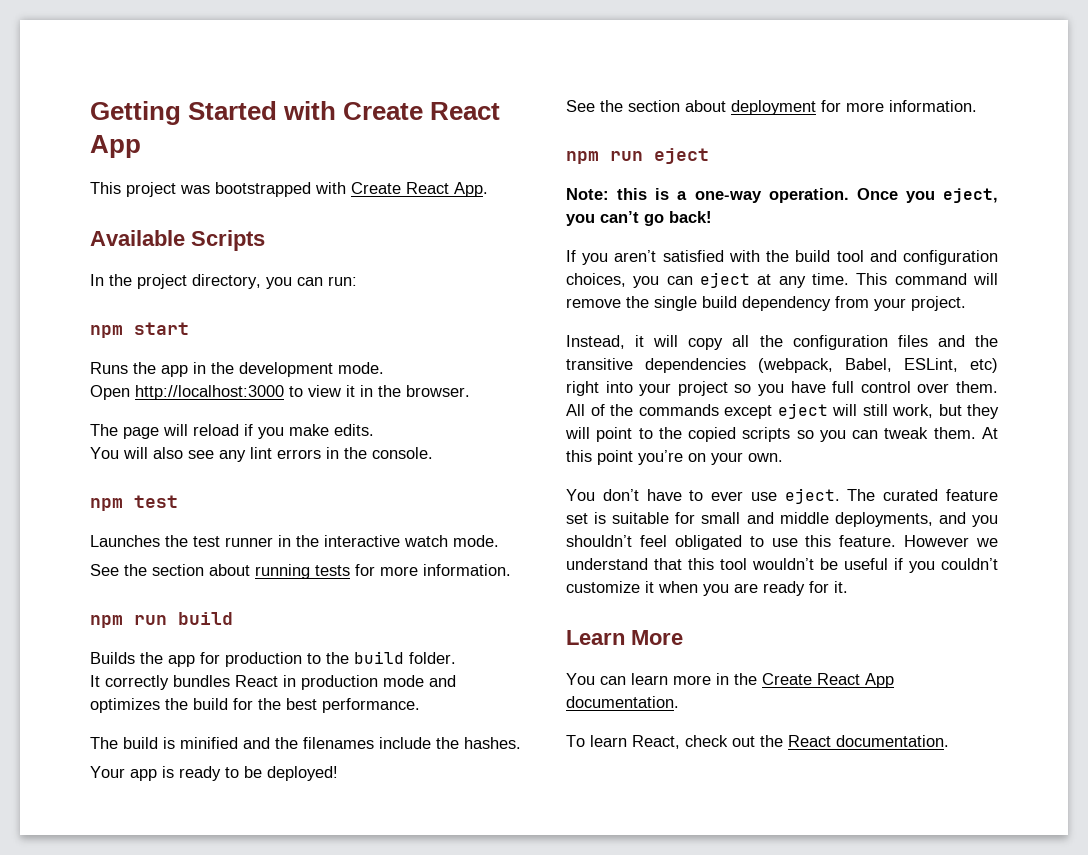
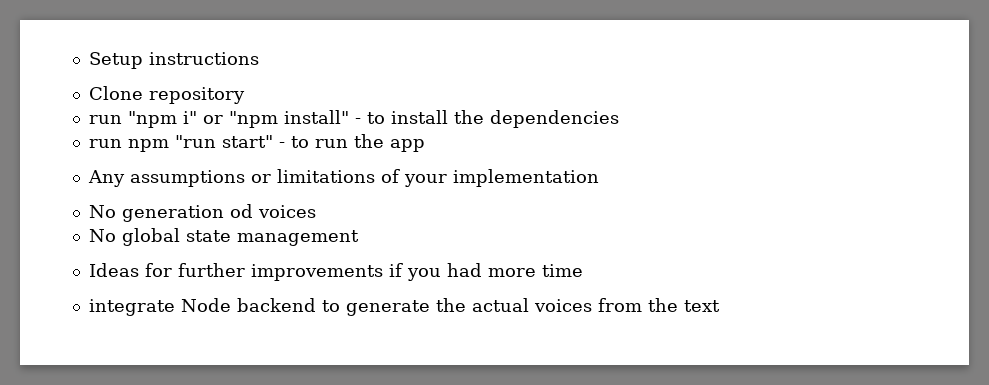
- Getting Started with Create React App
- This project was bootstrapped with Create React App.
- Available Scripts
- In the project directory, you can run:
- npm start
- Runs the app in the development mode.
- Open http://localhost:3000 to view it in the browser.
- The page will reload if you make edits.
- You will also see any lint errors in the console.
- npm test
- Launches the test runner in the interactive watch mode.
- See the section about running tests for more information.
- npm run build
- Builds the app for production to the build folder.
- It correctly bundles React in production mode and optimizes the build for the best performance.
- The build is minified and the filenames include the hashes.
- Your app is ready to be deployed!
- See the section about deployment for more information.
- npm run eject
- Note: this is a one-way operation. Once you eject, you can’t go back!
- If you aren’t satisfied with the build tool and configuration choices, you can eject at any time. This command will remove the single build dependency from your project.
- Instead, it will copy all the configuration files and the transitive dependencies (webpack, Babel, ESLint, etc) right into your project so you have full control over them. All of the commands except eject will still work, but they will point to the copied scripts so you can tweak them. At this point you’re on your own.
- You don’t have to ever use eject. The curated feature set is suitable for small and middle deployments, and you shouldn’t feel obligated to use this feature. However we understand that this tool wouldn’t be useful if you couldn’t customize it when you are ready for it.
- Learn More
- You can learn more in the Create React App documentation.
- To learn React, check out the React documentation.
+ Setup instructions
+ Clone repository
+ run "npm i" or "npm install" - to install the dependencies
+ run npm "run start" - to run the app
+ Any assumptions or limitations of your implementation
+ No generation od voices
+ No global state management
+ Ideas for further improvements if you had more time
+ integrate Node backend to generate the actual voices from the text

